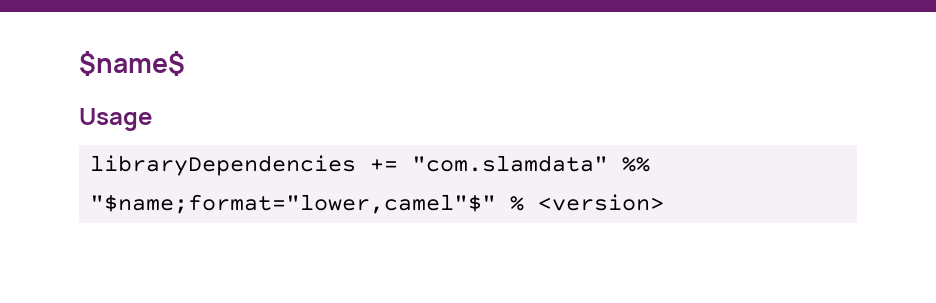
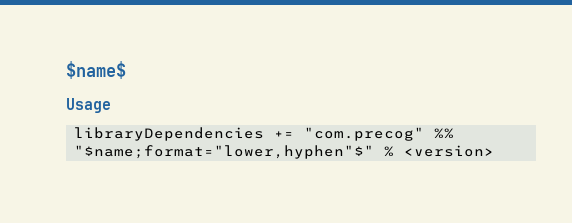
- libraryDependencies += "com.slamdata" %% "$name;format="lower,camel"$" % <version>
+ libraryDependencies += "com.precog" %% "$name;format="lower,hyphen"$" % <version>

